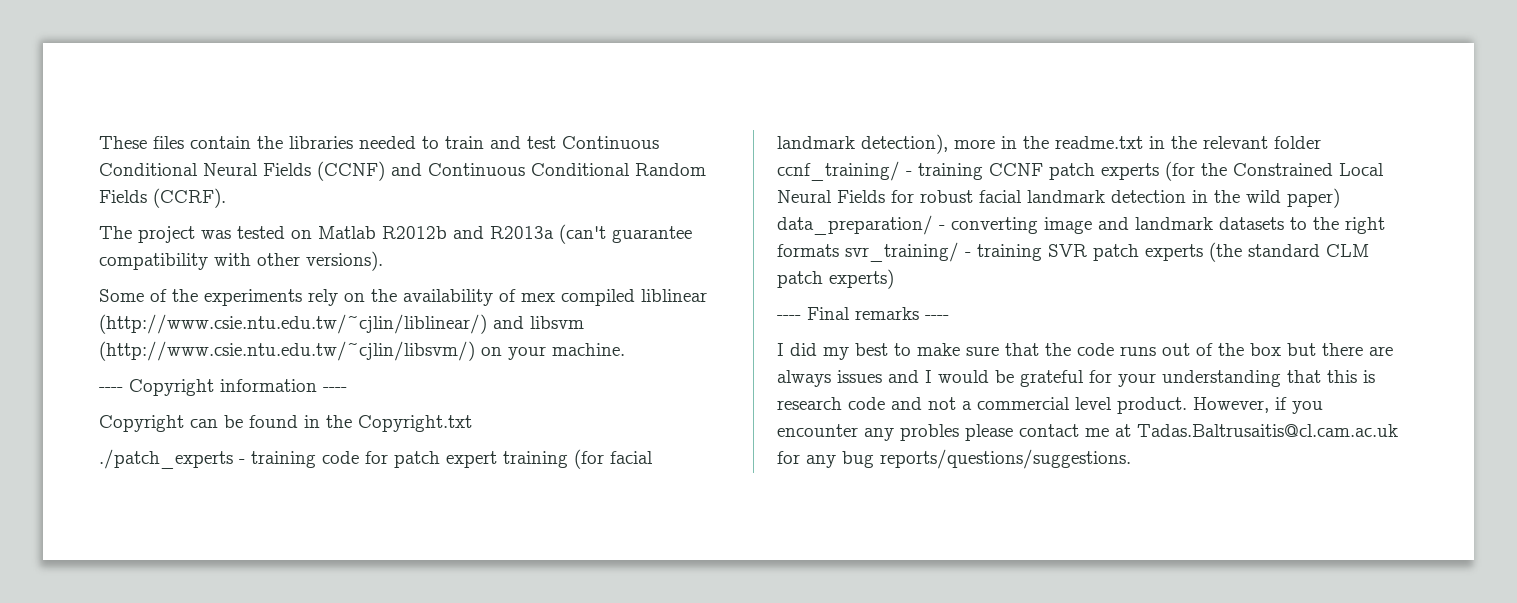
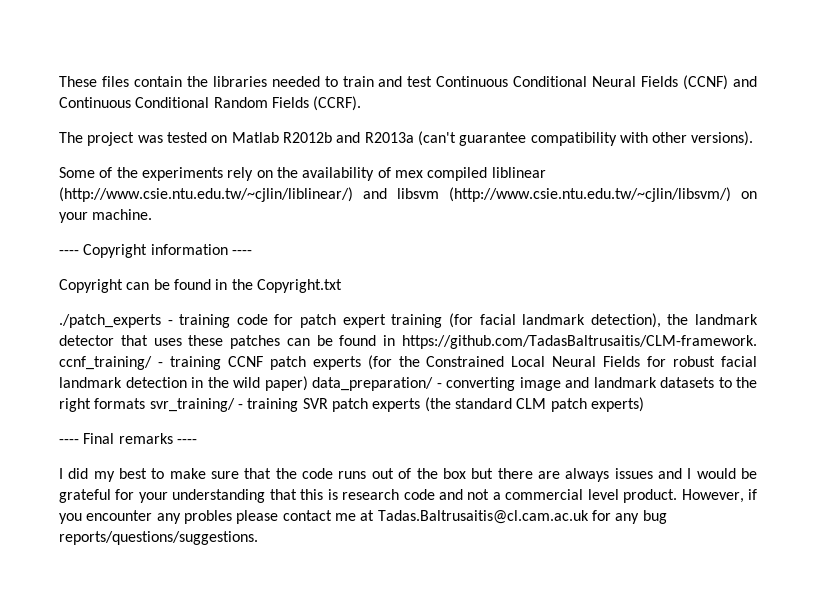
- ./patch_experts - training code for patch expert training (for facial landmark detection), more in the readme.txt in the relevant folder ccnf_training/ - training CCNF patch experts (for the Constrained Local Neural Fields for robust facial landmark detection in the wild paper) data_preparation/ - converting image and landmark datasets to the right formats svr_training/ - training SVR patch experts (the standard CLM patch experts)
+ ./patch_experts - training code for patch expert training (for facial landmark detection), the landmark detector that uses these patches can be found in https://github.com/TadasBaltrusaitis/CLM-framework. ccnf_training/ - training CCNF patch experts (for the Constrained Local Neural Fields for robust facial landmark detection in the wild paper) data_preparation/ - converting image and landmark datasets to the right formats svr_training/ - training SVR patch experts (the standard CLM patch experts)

